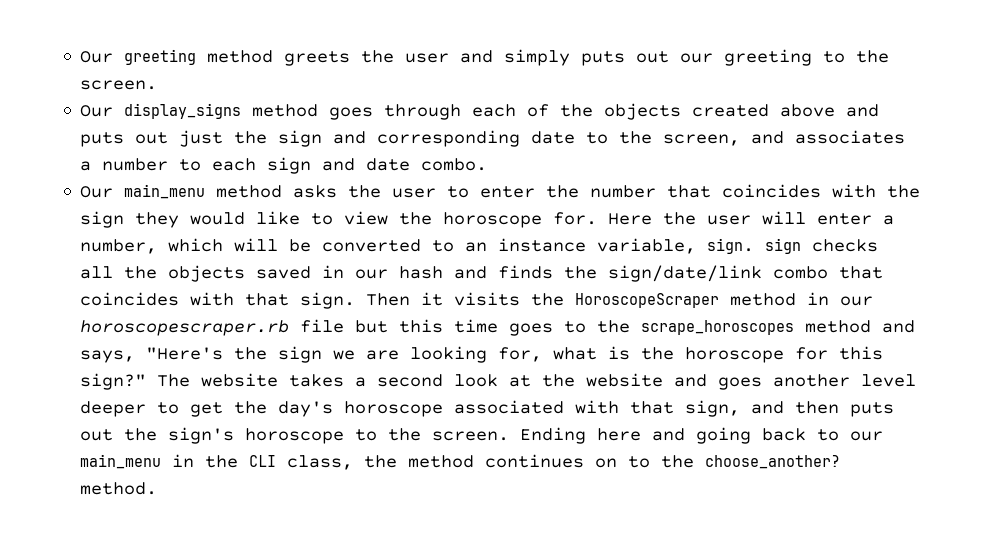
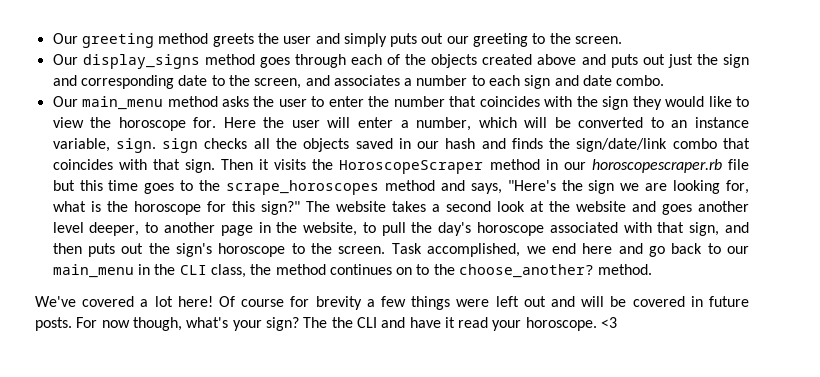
- The website takes a second look at the website and goes another level deeper to get the day's horoscope associated with that sign, and then puts out the sign's horoscope to the screen.
+ The website takes a second look at the website and goes another level deeper, to another page in the website, to pull the day's horoscope associated with that sign, and then puts out the sign's horoscope to the screen.
- Ending here and going back to our main_menu in the CLI class, the method continues on to the choose_another? method.
+ Task accomplished, we end here and go back to our main_menu in the CLI class, the method continues on to the choose_another? method.
+ We've covered a lot here! Of course for brevity a few things were left out and will be covered in future posts. For now though, what's your sign? The the CLI and have it read your horoscope. <3

